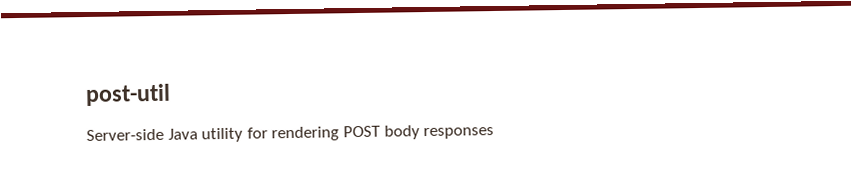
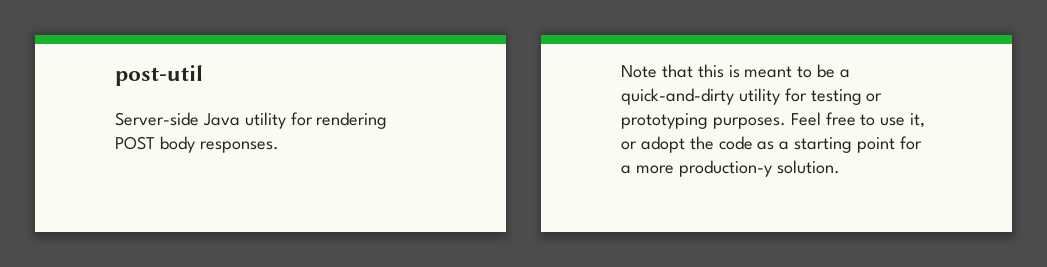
- Server-side Java utility for rendering POST body responses
+ Server-side Java utility for rendering POST body responses.
+ Note that this is meant to be a quick-and-dirty utility for testing or prototyping purposes. Feel free to use it, or adopt the code as a starting point for a more production-y solution.

